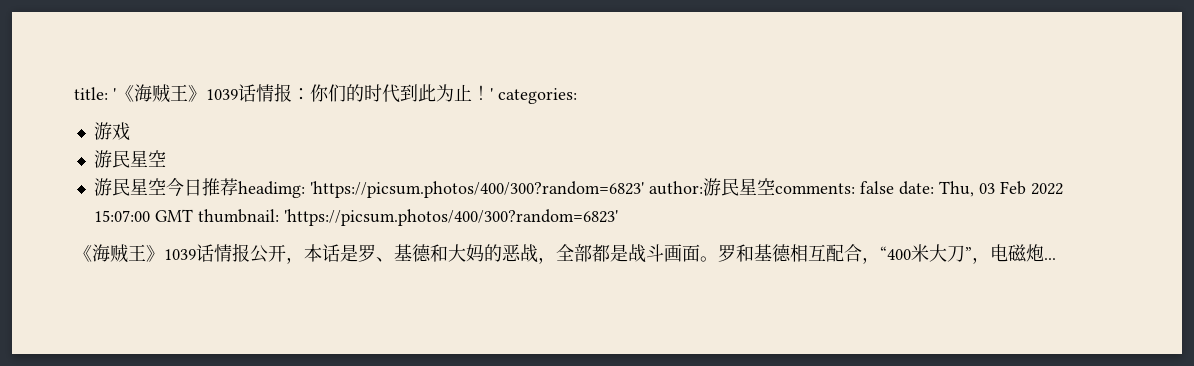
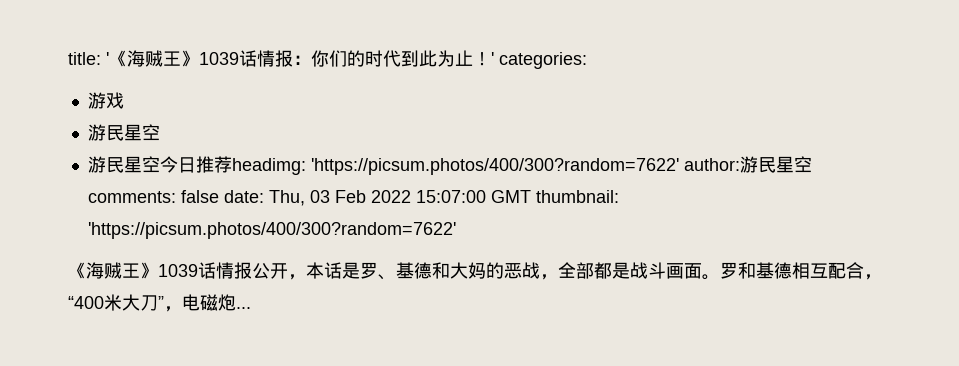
- 游民星空今日推荐headimg: 'https://picsum.photos/400/300?random=6823' author:游民星空comments: false date: Thu, 03 Feb 2022 15:07:00 GMT thumbnail: 'https://picsum.photos/400/300?random=6823'
+ 游民星空今日推荐headimg: 'https://picsum.photos/400/300?random=7622' author:游民星空comments: false date: Thu, 03 Feb 2022 15:07:00 GMT thumbnail: 'https://picsum.photos/400/300?random=7622'

